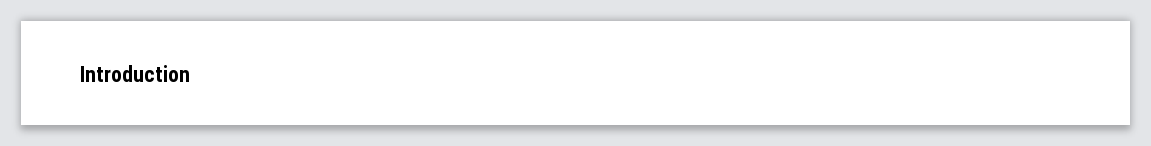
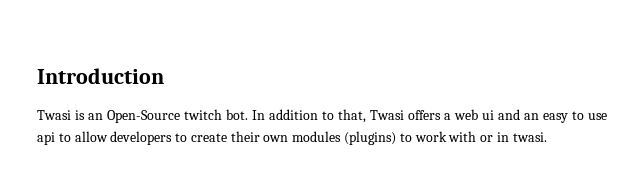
+ Twasi is an Open-Source twitch bot. In addition to that, Twasi offers a web ui and an easy to use api to allow developers to create their own modules (plugins) to work with or in twasi.

